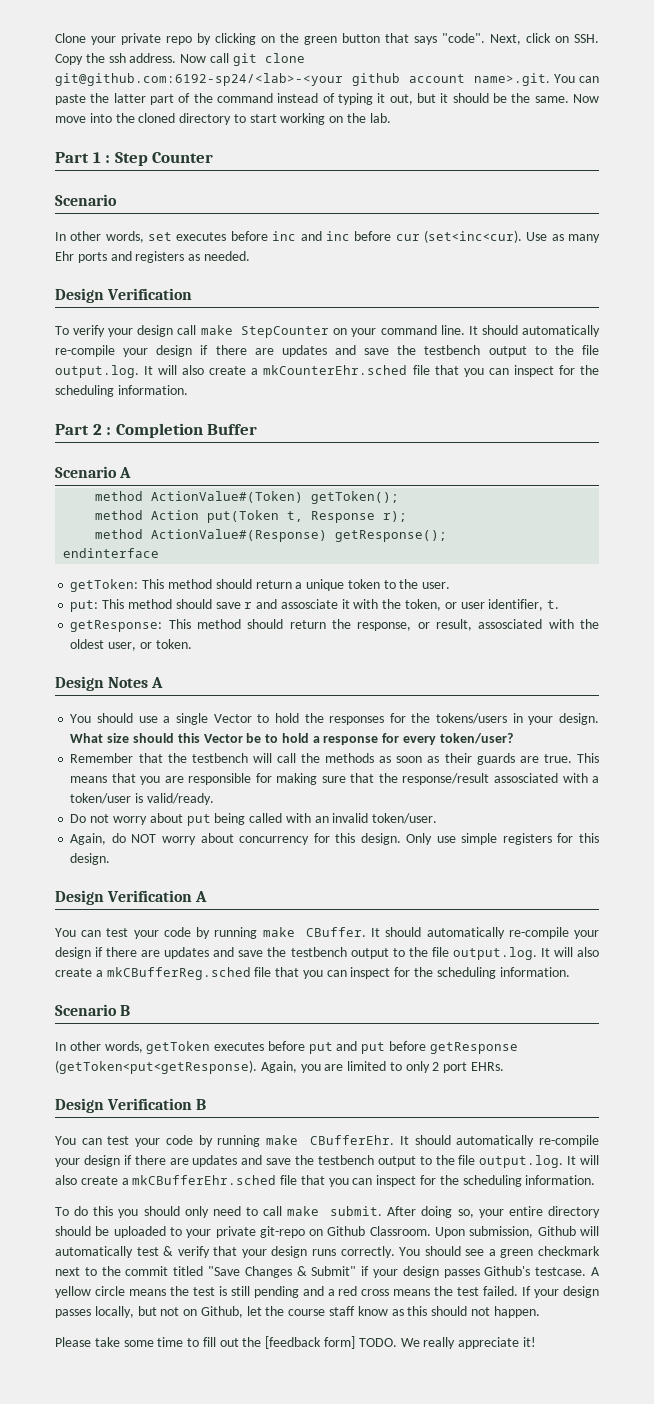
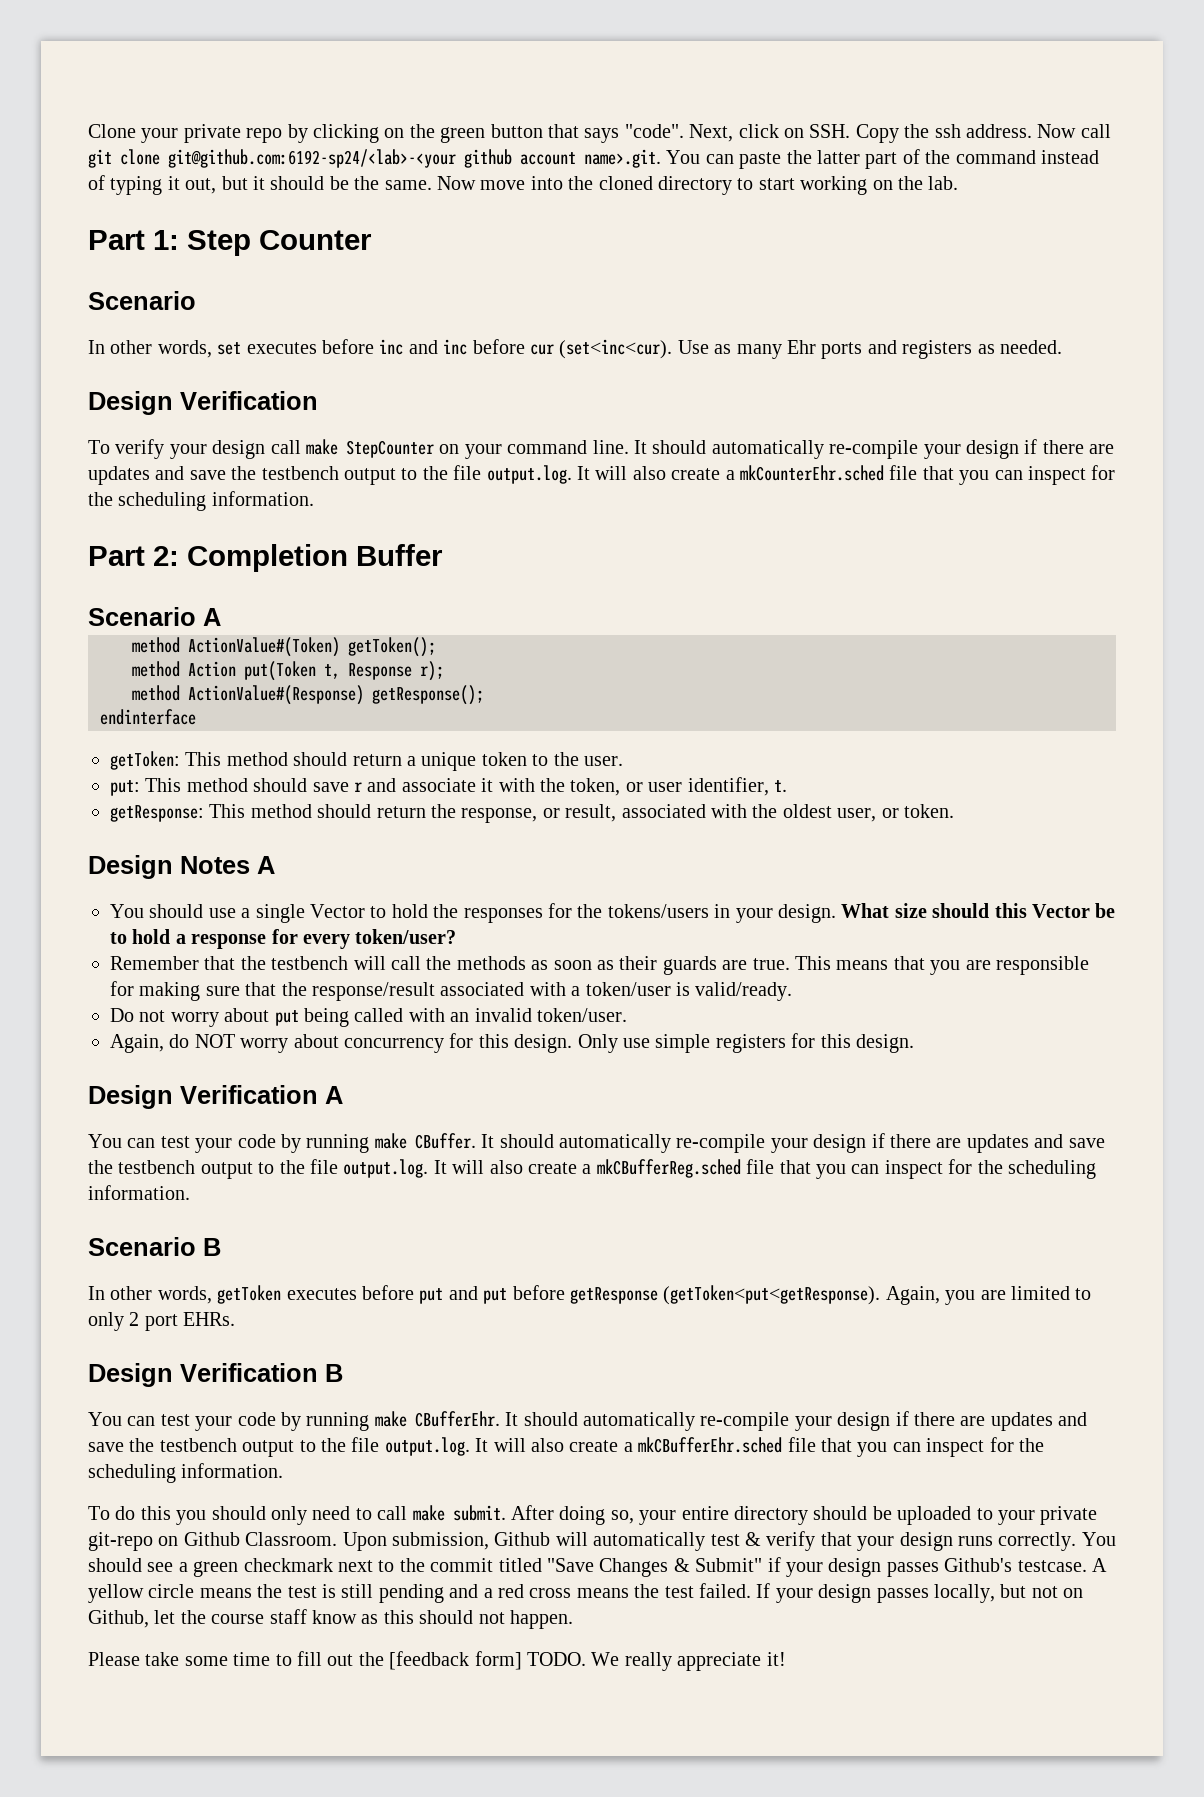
- Part 1 : Step Counter
+ Part 1: Step Counter
- Part 2 : Completion Buffer
+ Part 2: Completion Buffer
- put: This method should save r and assosciate it with the token, or user identifier, t.
+ put: This method should save r and associate it with the token, or user identifier, t.
- getResponse: This method should return the response, or result, assosciated with the oldest user, or token.
+ getResponse: This method should return the response, or result, associated with the oldest user, or token.
- This means that you are responsible for making sure that the response/result assosciated with a token/user is valid/ready.
+ This means that you are responsible for making sure that the response/result associated with a token/user is valid/ready.

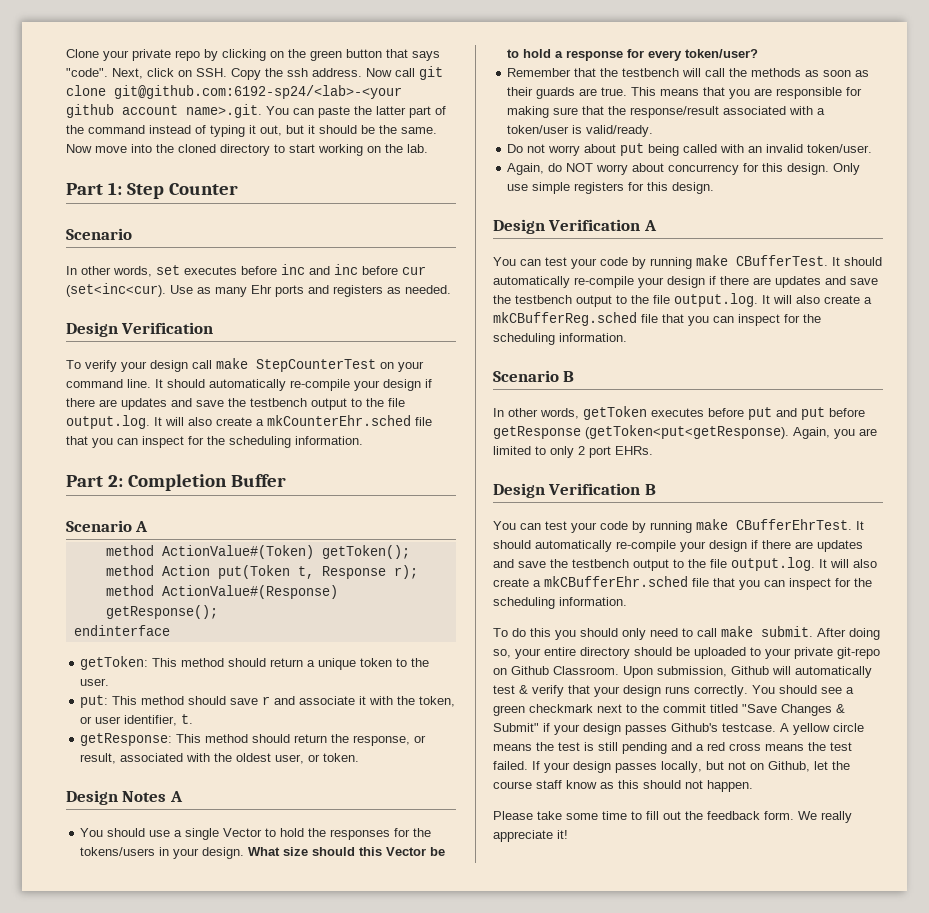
- To verify your design call make StepCounter on your command line.
+ To verify your design call make StepCounterTest on your command line.
- You can test your code by running make CBuffer.
+ You can test your code by running make CBufferTest.
- You can test your code by running make CBufferEhr.
+ You can test your code by running make CBufferEhrTest.
- Please take some time to fill out the [feedback form] TODO.
+ Please take some time to fill out the feedback form.

